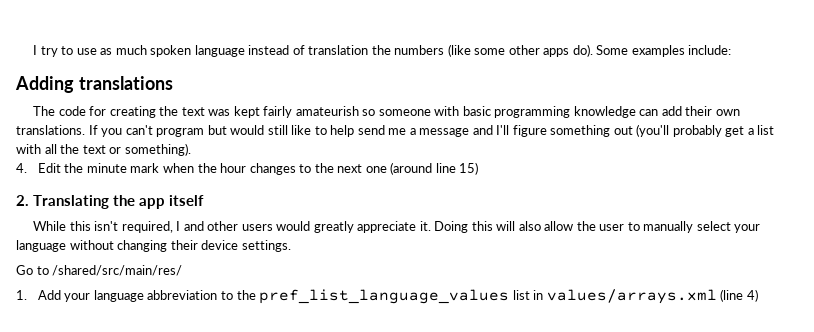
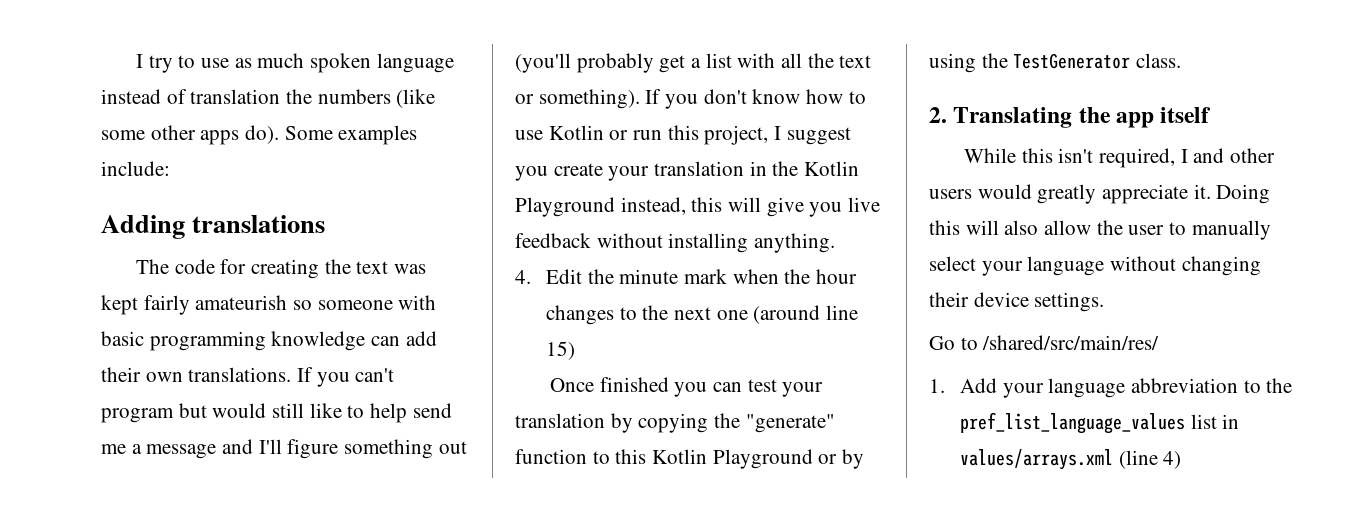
+ If you don't know how to use Kotlin or run this project, I suggest you create your translation in the Kotlin Playground instead, this will give you live feedback without installing anything.
+ Once finished you can test your translation by copying the "generate" function to this Kotlin Playground or by using the TestGenerator class.

